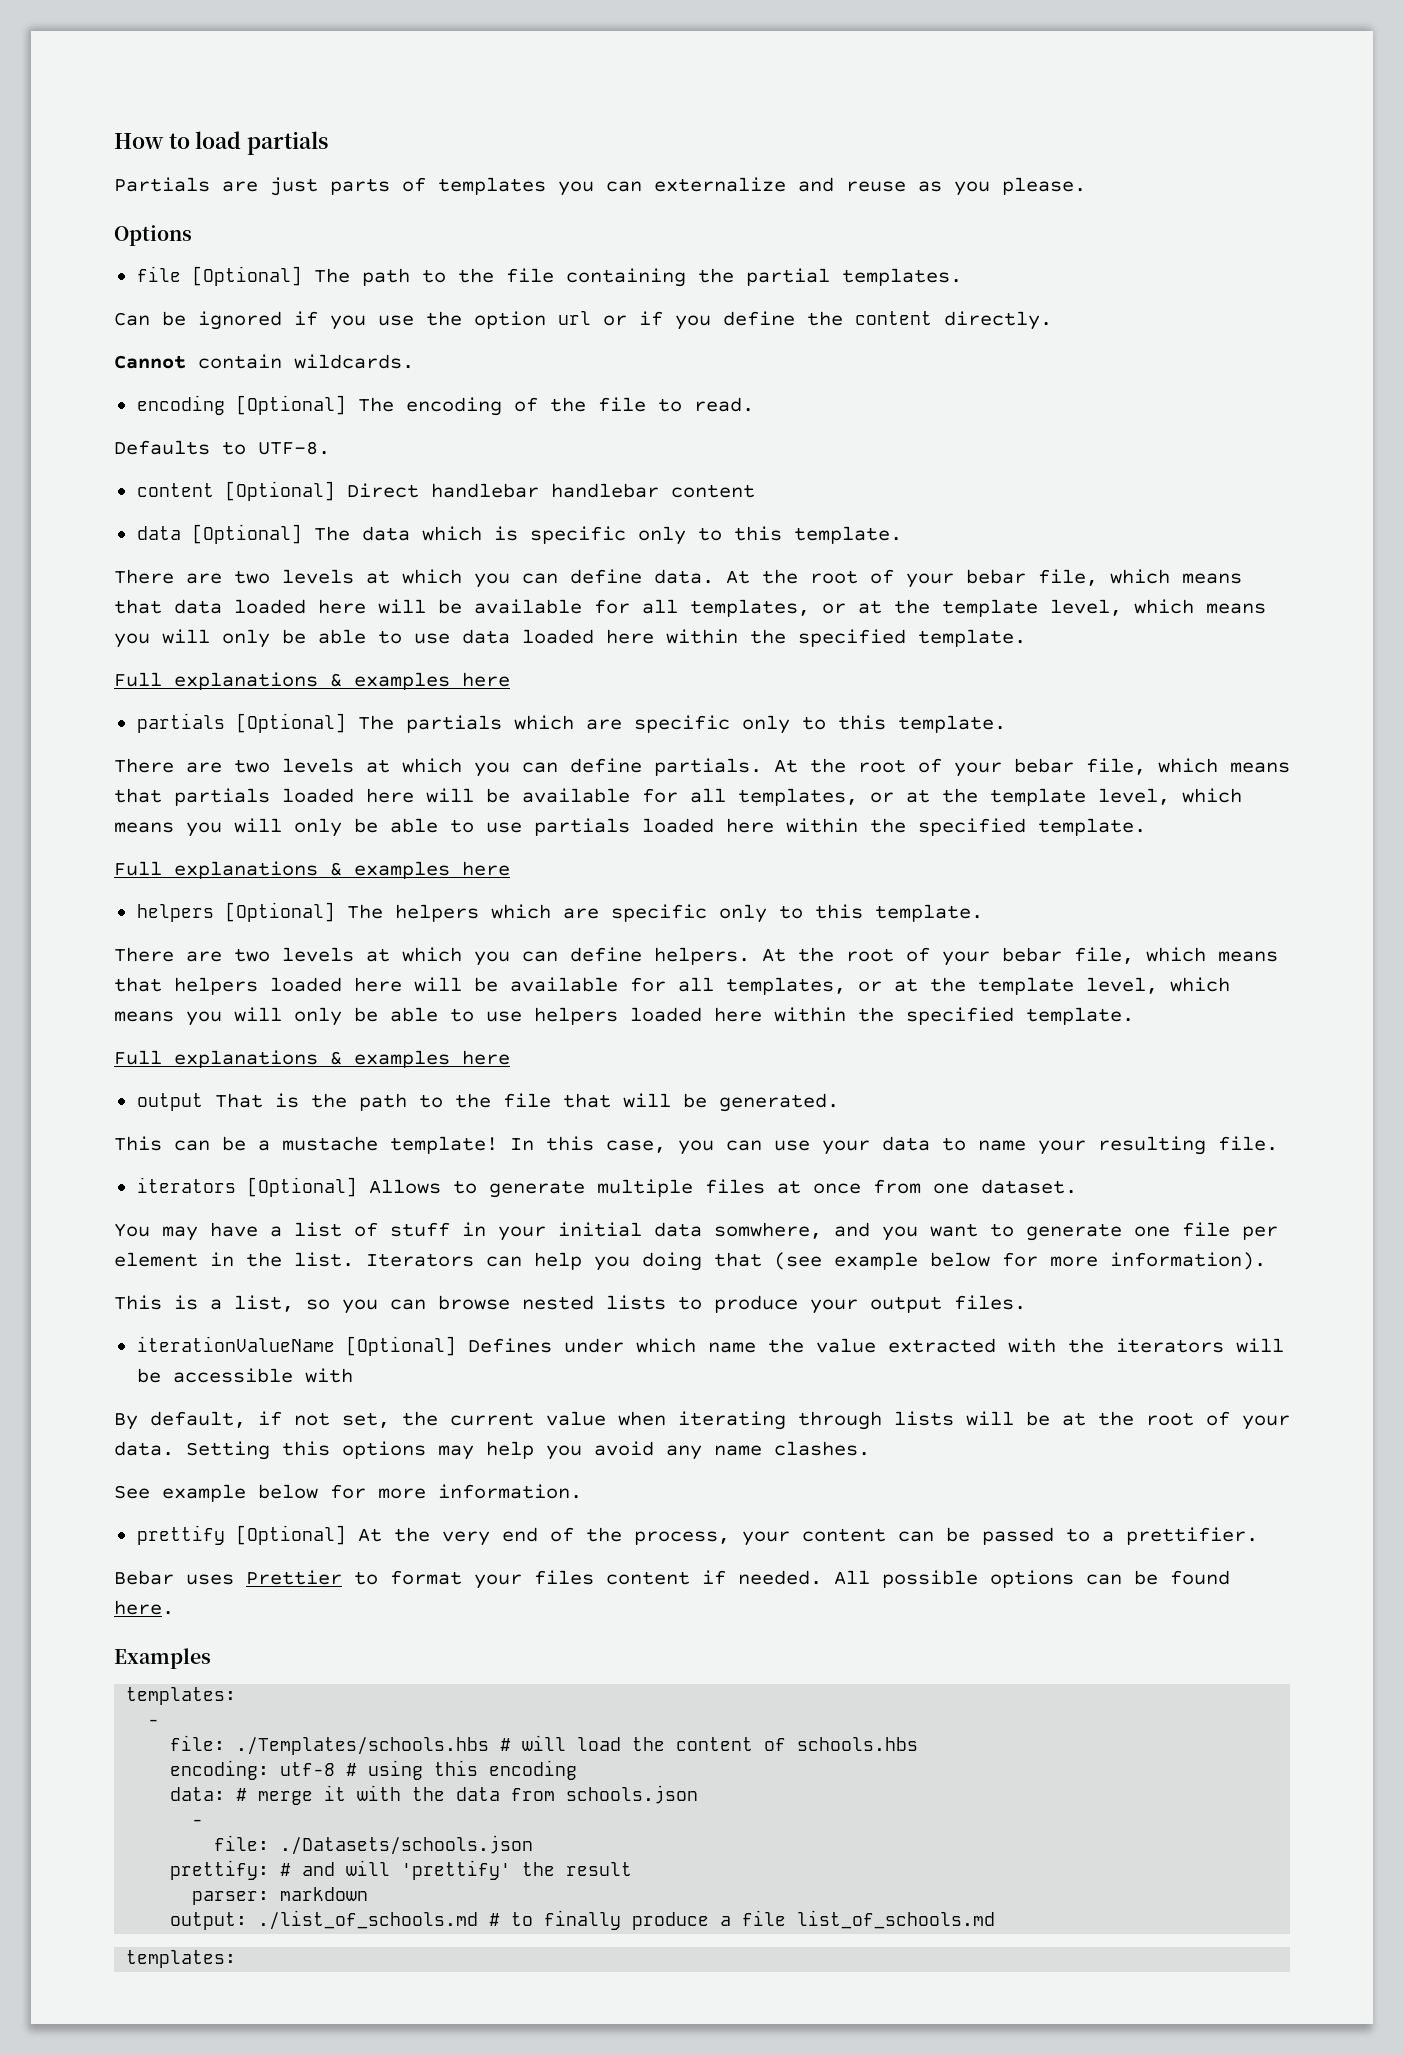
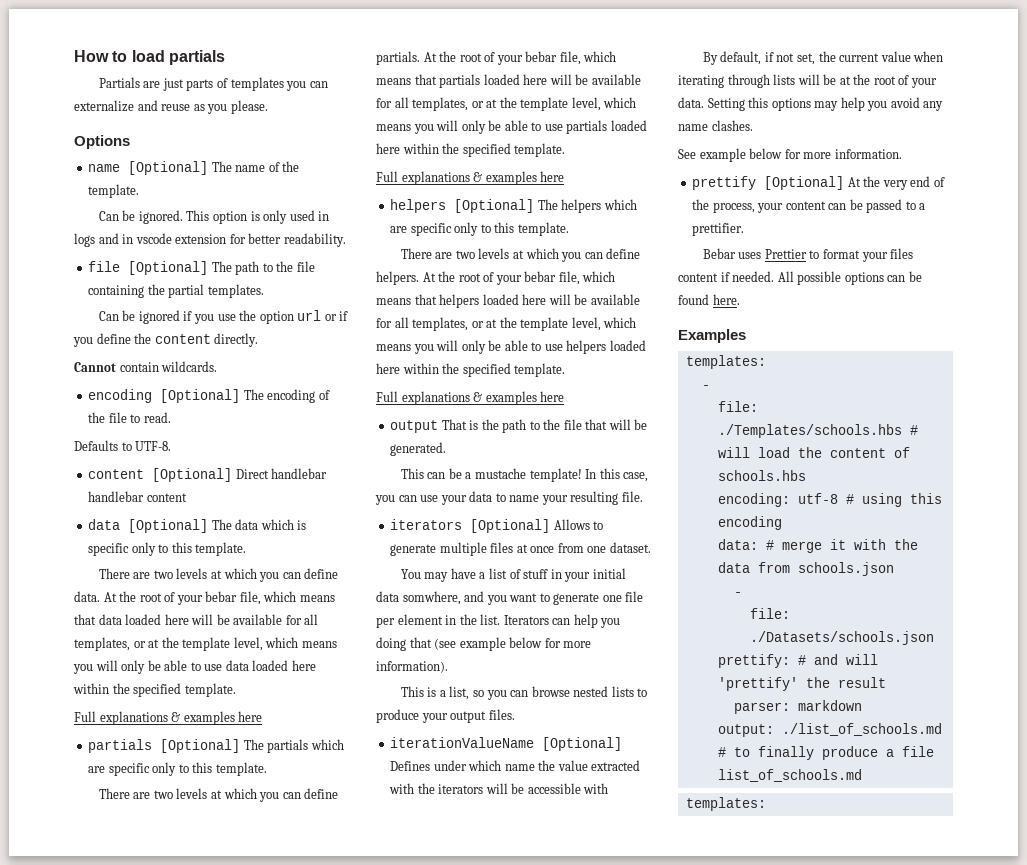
+ name [Optional] The name of the template.
+ Can be ignored. This option is only used in logs and in vscode extension for better readability.

